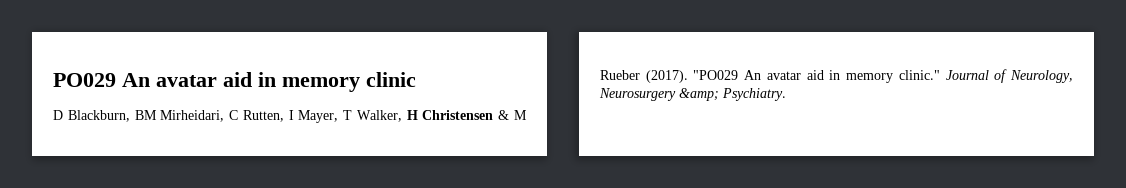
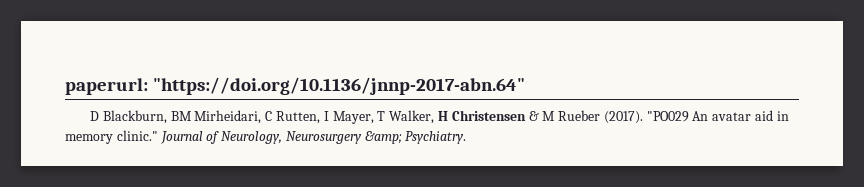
- PO029 An avatar aid in memory clinic
+ paperurl: "https://doi.org/10.1136/jnnp-2017-abn.64"

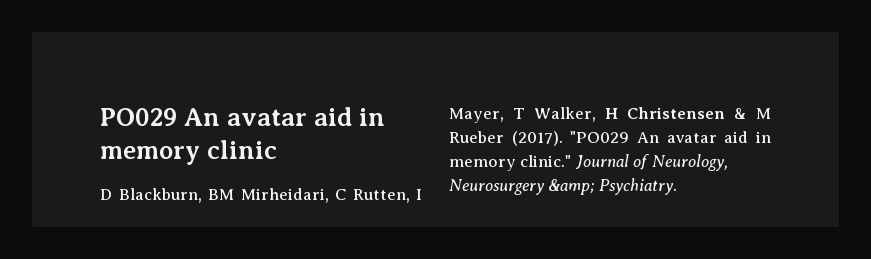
- paperurl: "https://doi.org/10.1136/jnnp-2017-abn.64"
+ PO029 An avatar aid in memory clinic

